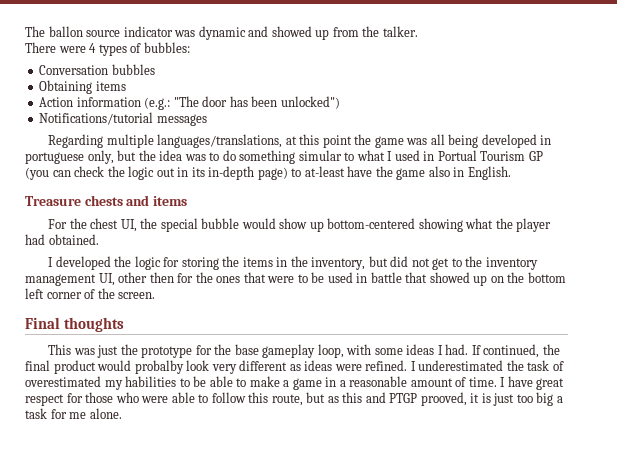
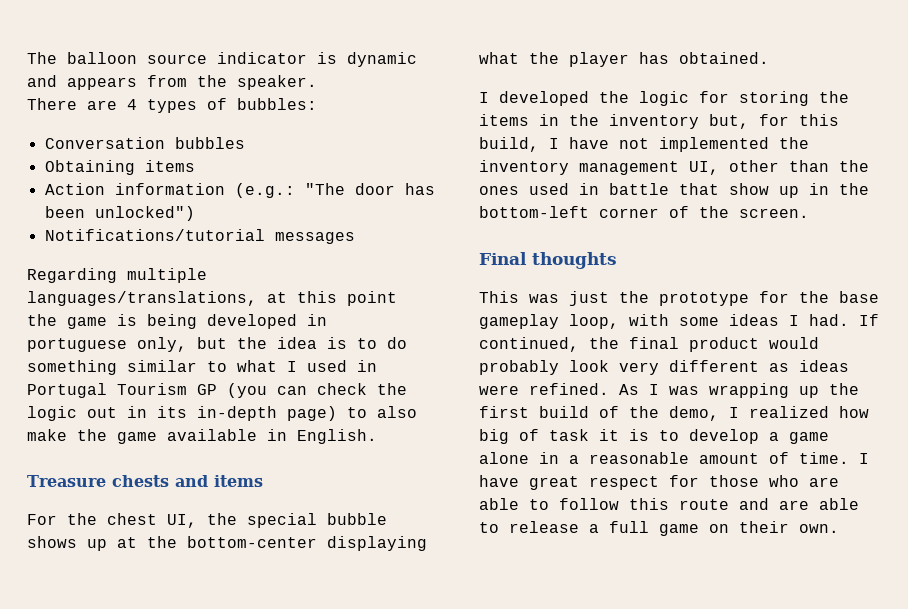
- The ballon source indicator was dynamic and showed up from the talker.
+ The balloon source indicator is dynamic and appears from the speaker.
- There were 4 types of bubbles:
+ There are 4 types of bubbles:
- Regarding multiple languages/translations, at this point the game was all being developed in portuguese only, but the idea was to do something simular to what I used in Portual Tourism GP (you can check the logic out in its in-depth page) to at-least have the game also in English.
+ Regarding multiple languages/translations, at this point the game is being developed in portuguese only, but the idea is to do something similar to what I used in Portugal Tourism GP (you can check the logic out in its in-depth page) to also make the game available in English.
- For the chest UI, the special bubble would show up bottom-centered showing what the player had obtained.
+ For the chest UI, the special bubble shows up at the bottom-center displaying what the player has obtained.
- I developed the logic for storing the items in the inventory, but did not get to the inventory management UI, other then for the ones that were to be used in battle that showed up on the bottom left corner of the screen.
+ I developed the logic for storing the items in the inventory but, for this build, I have not implemented the inventory management UI, other than the ones used in battle that show up in the bottom-left corner of the screen.
- If continued, the final product would probalby look very different as ideas were refined.
+ If continued, the final product would probably look very different as ideas were refined.
- I underestimated the task of overestimated my habilities to be able to make a game in a reasonable amount of time.
+ As I was wrapping up the first build of the demo, I realized how big of task it is to develop a game alone in a reasonable amount of time.
- I have great respect for those who were able to follow this route, but as this and PTGP prooved, it is just too big a task for me alone.
+ I have great respect for those who are able to follow this route and are able to release a full game on their own.

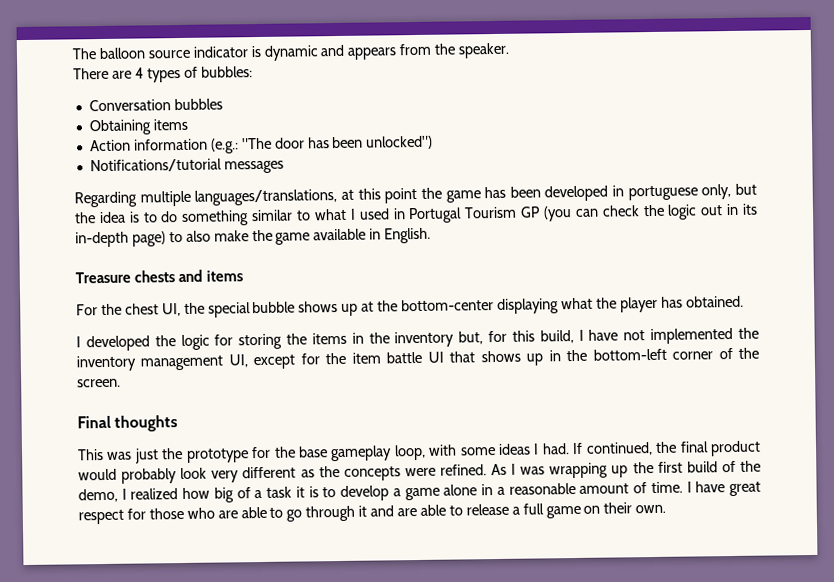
- Regarding multiple languages/translations, at this point the game is being developed in portuguese only, but the idea is to do something similar to what I used in Portugal Tourism GP (you can check the logic out in its in-depth page) to also make the game available in English.
+ Regarding multiple languages/translations, at this point the game has been developed in portuguese only, but the idea is to do something similar to what I used in Portugal Tourism GP (you can check the logic out in its in-depth page) to also make the game available in English.
- I developed the logic for storing the items in the inventory but, for this build, I have not implemented the inventory management UI, other than the ones used in battle that show up in the bottom-left corner of the screen.
+ I developed the logic for storing the items in the inventory but, for this build, I have not implemented the inventory management UI, except for the item battle UI that shows up in the bottom-left corner of the screen.
- If continued, the final product would probably look very different as ideas were refined.
+ If continued, the final product would probably look very different as the concepts were refined.
- As I was wrapping up the first build of the demo, I realized how big of task it is to develop a game alone in a reasonable amount of time.
+ As I was wrapping up the first build of the demo, I realized how big of a task it is to develop a game alone in a reasonable amount of time.
- I have great respect for those who are able to follow this route and are able to release a full game on their own.
+ I have great respect for those who are able to go through it and are able to release a full game on their own.

